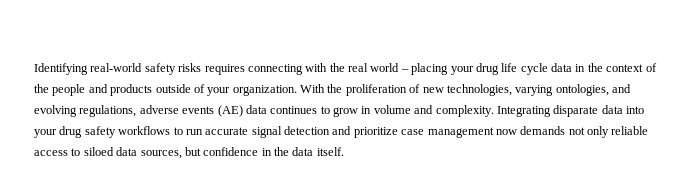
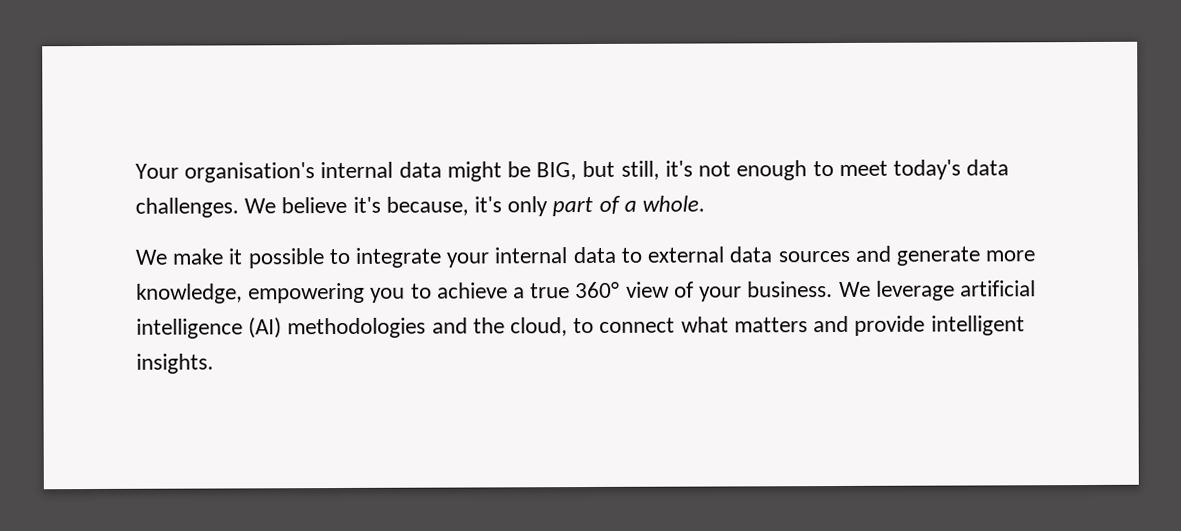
- Identifying real-world safety risks requires connecting with the real world – placing your drug life cycle data in the context of the people and products outside of your organization. With the proliferation of new technologies, varying ontologies, and evolving regulations, adverse events (AE) data continues to grow in volume and complexity. Integrating disparate data into your drug safety workflows to run accurate signal detection and prioritize case management now demands not only reliable access to siloed data sources, but confidence in the data itself.
+ Your organisation's internal data might be BIG, but still, it's not enough to meet today's data challenges. We believe it's because, it's only part of a whole.
+ We make it possible to integrate your internal data to external data sources and generate more knowledge, empowering you to achieve a true 360° view of your business. We leverage artificial intelligence (AI) methodologies and the cloud, to connect what matters and provide intelligent insights.

